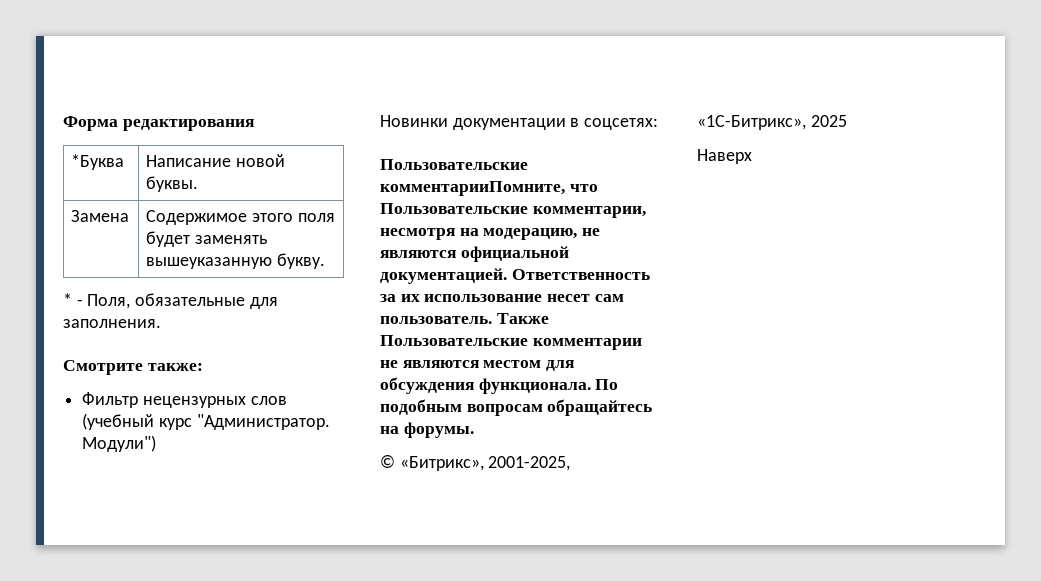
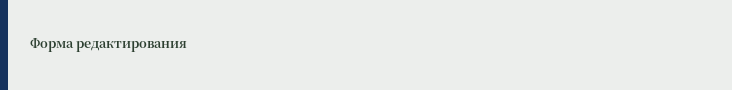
- *Буква | Написание новой буквы.
- Замена | Содержимое этого поля будет заменять вышеуказанную букву.
- * - Поля, обязательные для заполнения.
- Смотрите также:
- Фильтр нецензурных слов (учебный курс "Администратор. Модули")
- Новинки документации в соцсетях:
- Пользовательские комментарииПомните, что Пользовательские комментарии, несмотря на модерацию, не являются официальной документацией. Ответственность за их использование несет сам пользователь. Также Пользовательские комментарии не являются местом для обсуждения функционала. По подобным вопросам обращайтесь на форумы.
- © «Битрикс», 2001-2025, «1С-Битрикс», 2025
- Наверх

